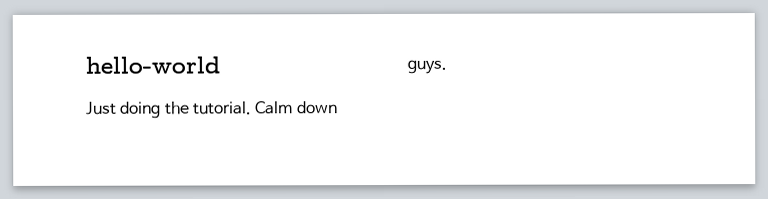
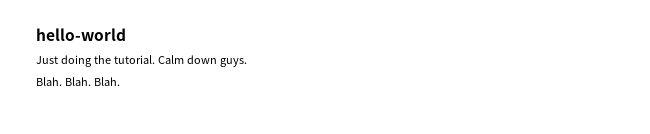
+ Blah. Blah. Blah.

